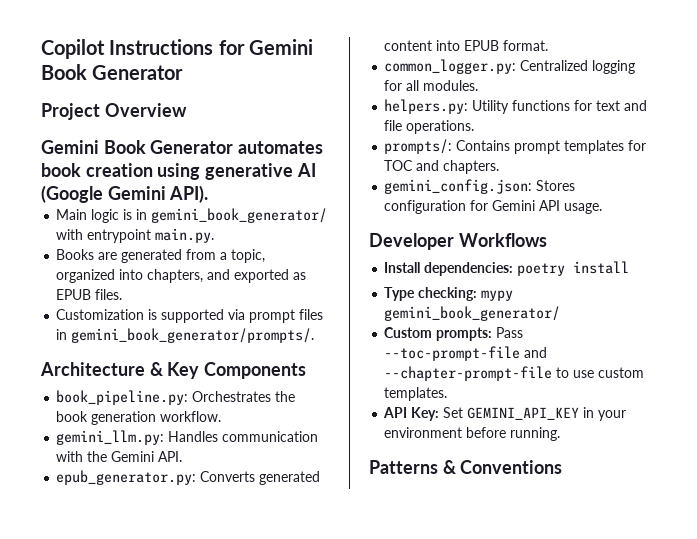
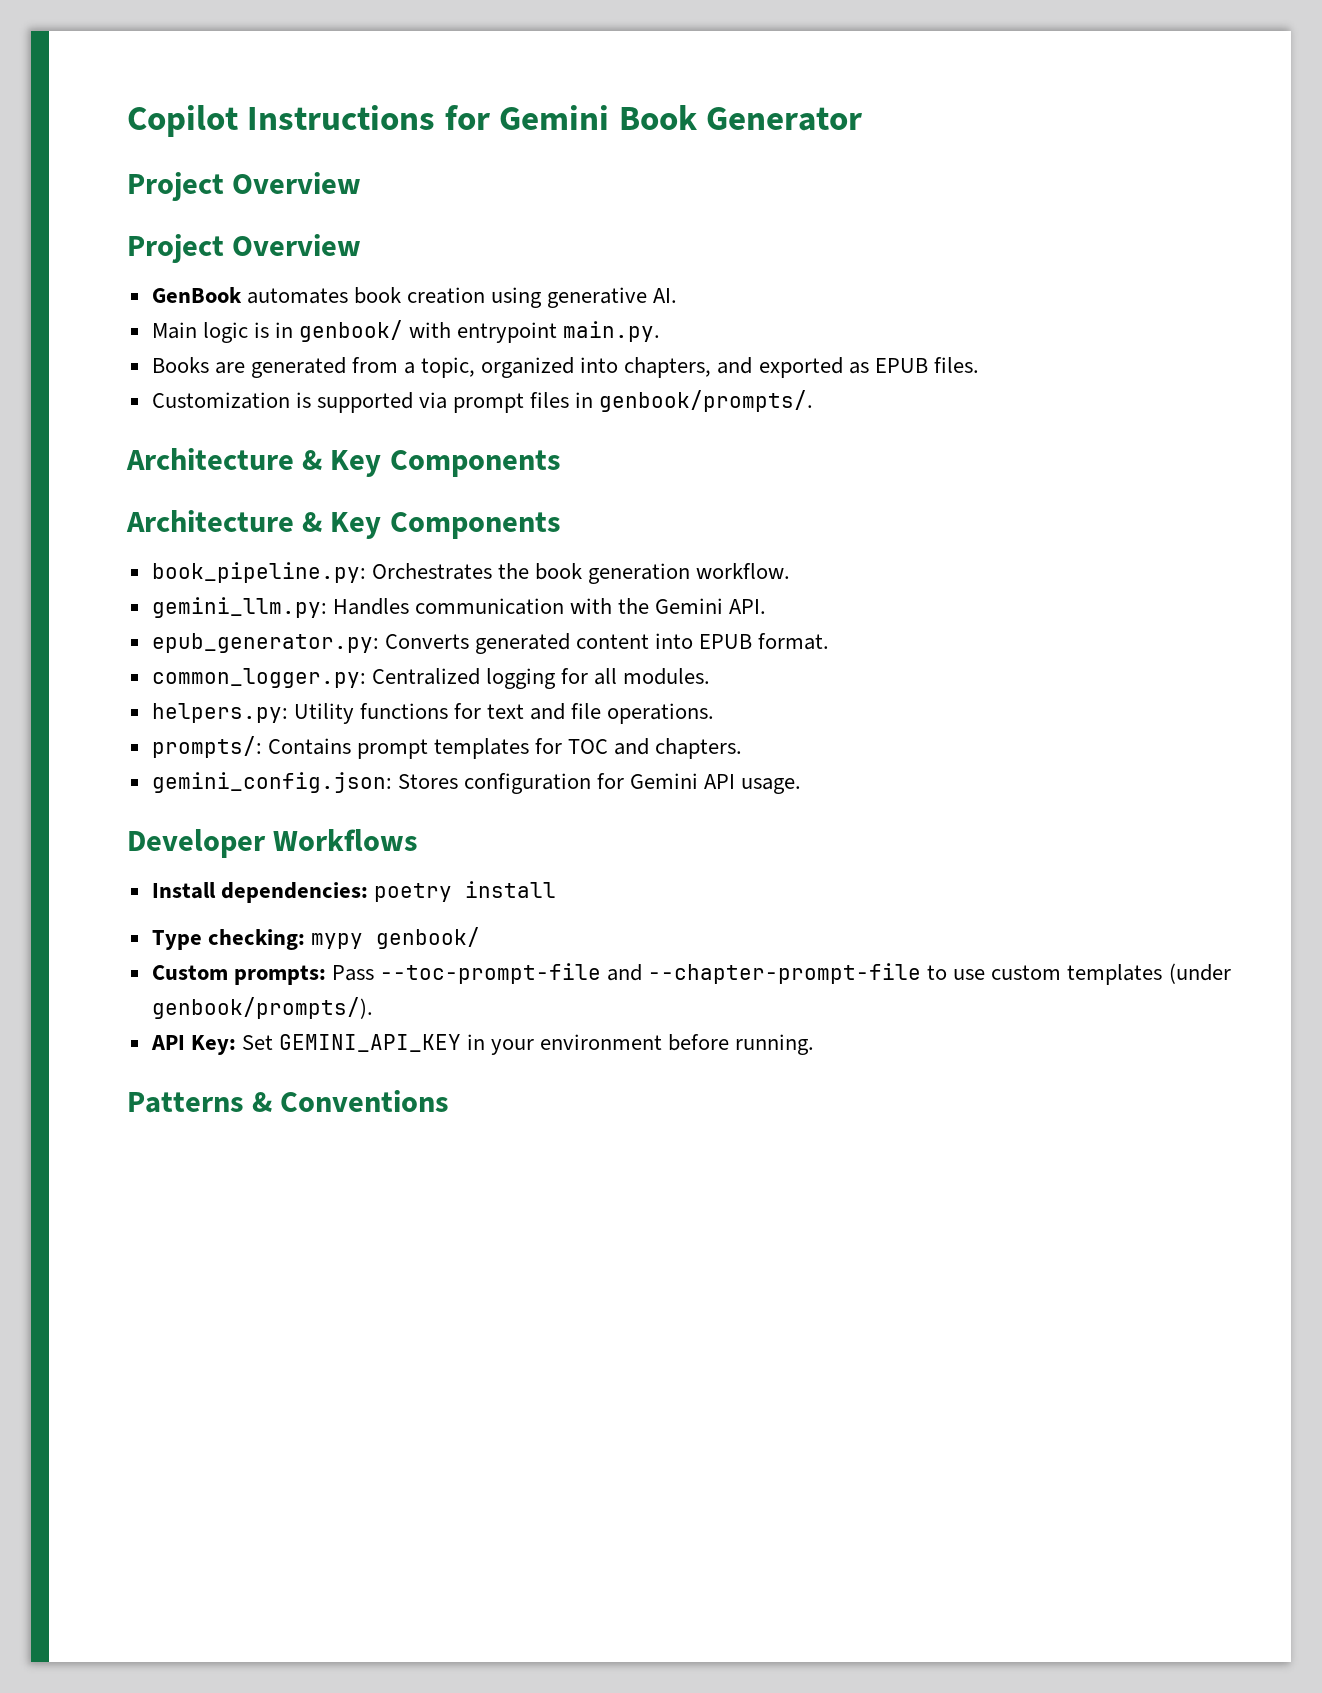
  Copilot Instructions for Gemini Book Generator
  Project Overview
- Gemini Book Generator automates book creation using generative AI (Google Gemini API).
+ Project Overview
+ GenBook automates book creation using generative AI.
- Main logic is in gemini_book_generator/ with entrypoint main.py.
+ Main logic is in genbook/ with entrypoint main.py.
- Customization is supported via prompt files in gemini_book_generator/prompts/.
+ Customization is supported via prompt files in genbook/prompts/.
+ Architecture & Key Components
- Type checking: mypy gemini_book_generator/
+ Type checking: mypy genbook/
- Custom prompts: Pass --toc-prompt-file and --chapter-prompt-file to use custom templates.
+ Custom prompts: Pass --toc-prompt-file and --chapter-prompt-file to use custom templates (under genbook/prompts/).

